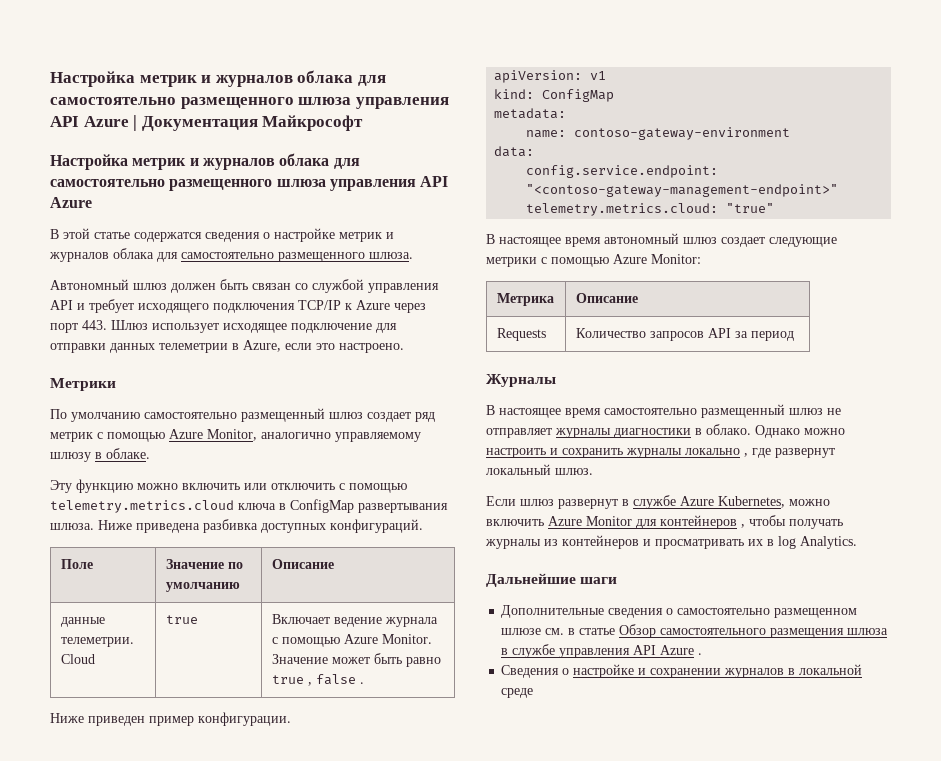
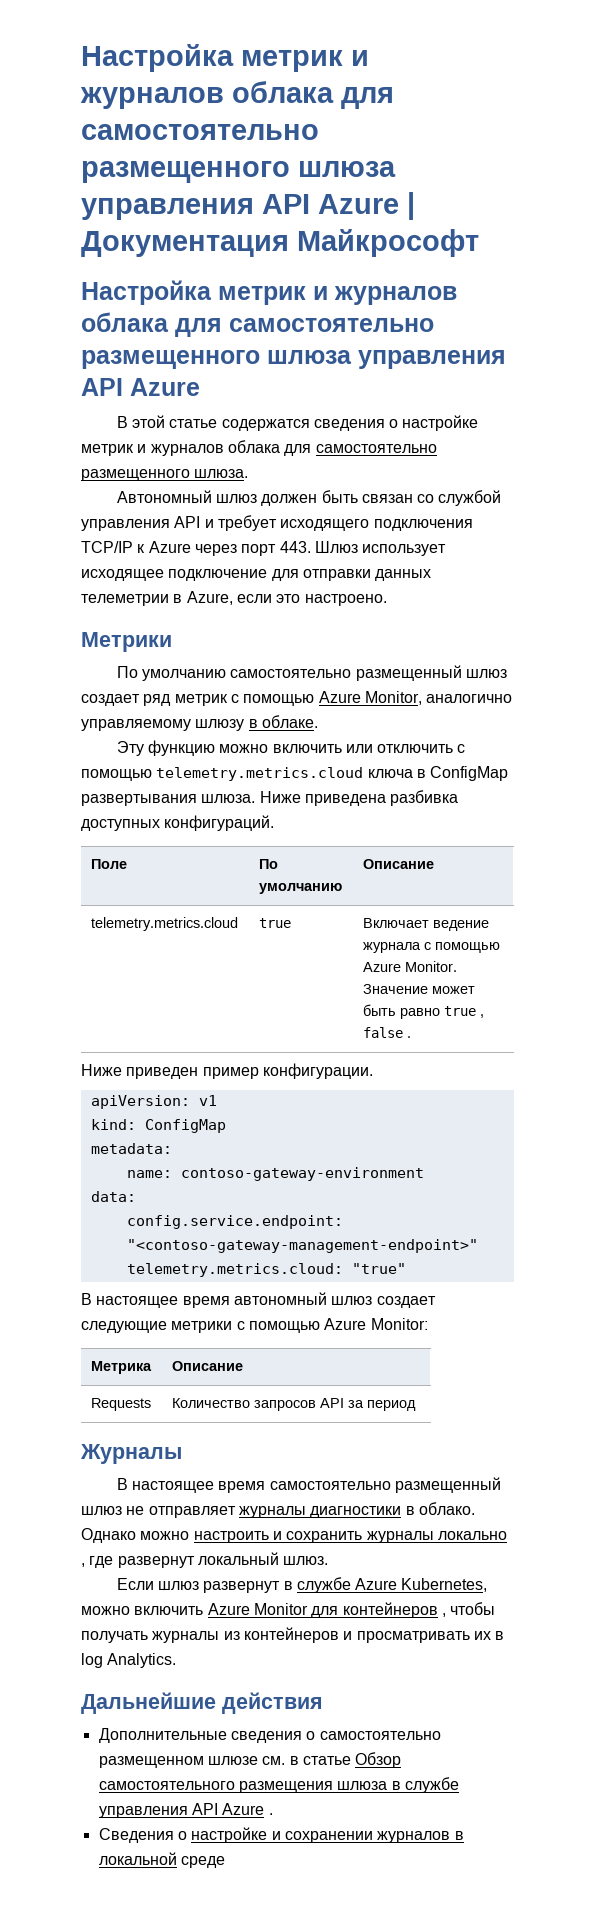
- Поле | Значение по умолчанию | Описание
+ Поле | По умолчанию | Описание
- данные телеметрии. Cloud | true | Включает ведение журнала с помощью Azure Monitor. Значение может быть равно true , false .
+ telemetry.metrics.cloud | true | Включает ведение журнала с помощью Azure Monitor. Значение может быть равно true , false .
- Дальнейшие шаги
+ Дальнейшие действия

